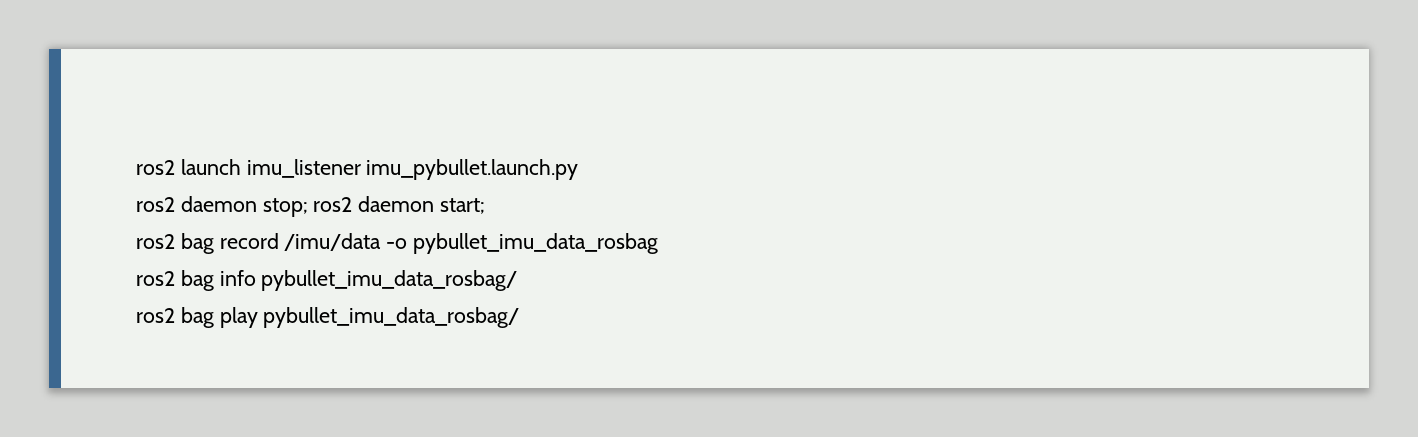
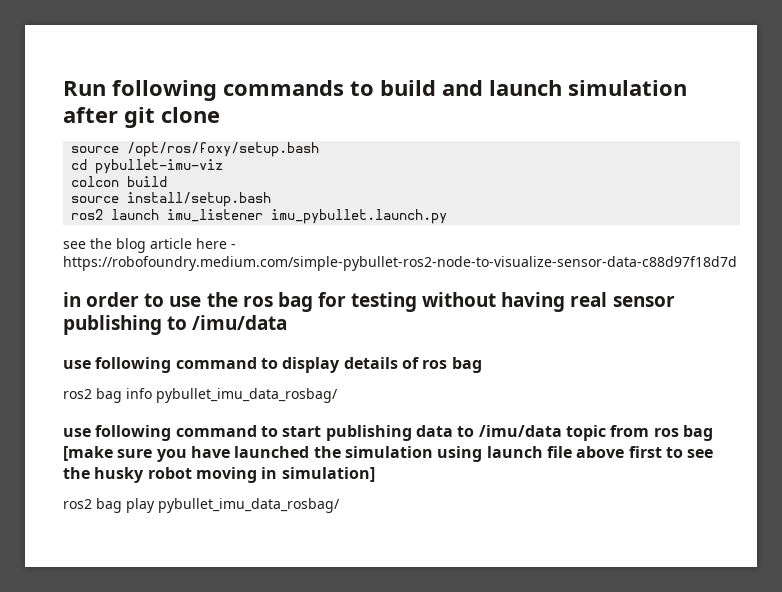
+ Run following commands to build and launch simulation after git clone
+ source /opt/ros/foxy/setup.bash
+ cd pybullet-imu-viz
+ colcon build
+ source install/setup.bash
  ros2 launch imu_listener imu_pybullet.launch.py
- ros2 daemon stop; ros2 daemon start;
- ros2 bag record /imu/data -o pybullet_imu_data_rosbag
+ see the blog article here - https://robofoundry.medium.com/simple-pybullet-ros2-node-to-visualize-sensor-data-c88d97f18d7d
+ in order to use the ros bag for testing without having real sensor publishing to /imu/data
+ use following command to display details of ros bag
  ros2 bag info pybullet_imu_data_rosbag/
+ use following command to start publishing data to /imu/data topic from ros bag [make sure you have launched the simulation using launch file above first to see the husky robot moving in simulation]

